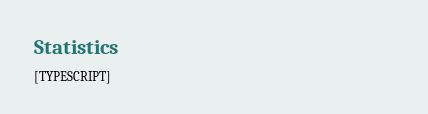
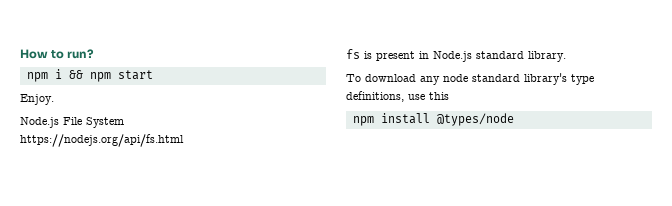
- Statistics
- [TYPESCRIPT]
+ How to run?
+ npm i && npm start
+ Enjoy.
+ Node.js File System
+ https://nodejs.org/api/fs.html
+ fs is present in Node.js standard library.
+ To download any node standard library's type definitions, use this
+ npm install @types/node

